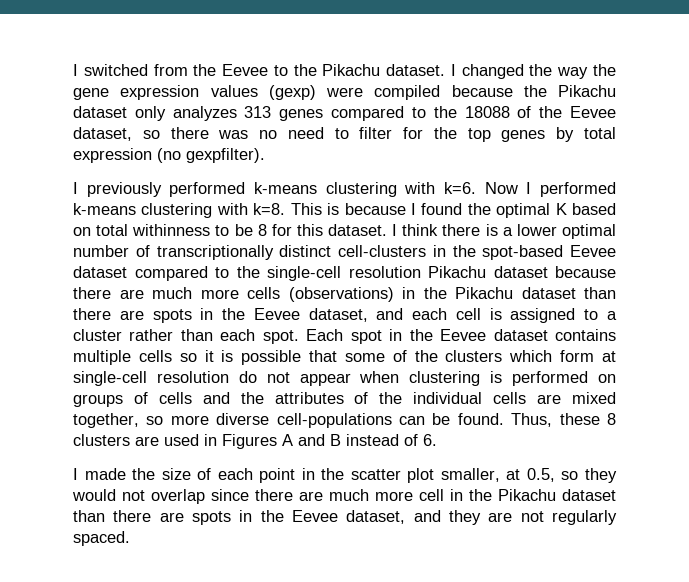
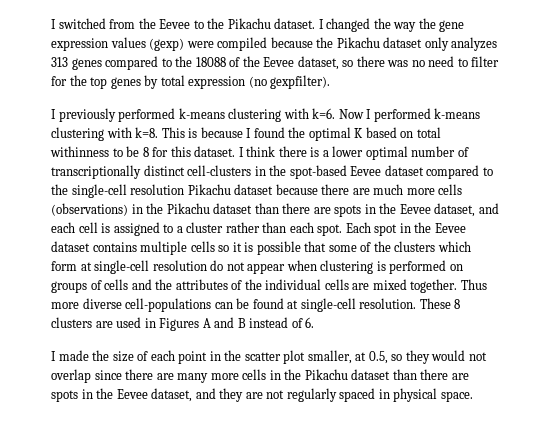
- Each spot in the Eevee dataset contains multiple cells so it is possible that some of the clusters which form at single-cell resolution do not appear when clustering is performed on groups of cells and the attributes of the individual cells are mixed together, so more diverse cell-populations can be found. Thus, these 8 clusters are used in Figures A and B instead of 6.
+ Each spot in the Eevee dataset contains multiple cells so it is possible that some of the clusters which form at single-cell resolution do not appear when clustering is performed on groups of cells and the attributes of the individual cells are mixed together. Thus more diverse cell-populations can be found at single-cell resolution. These 8 clusters are used in Figures A and B instead of 6.
- I made the size of each point in the scatter plot smaller, at 0.5, so they would not overlap since there are much more cell in the Pikachu dataset than there are spots in the Eevee dataset, and they are not regularly spaced.
+ I made the size of each point in the scatter plot smaller, at 0.5, so they would not overlap since there are many more cells in the Pikachu dataset than there are spots in the Eevee dataset, and they are not regularly spaced in physical space.

